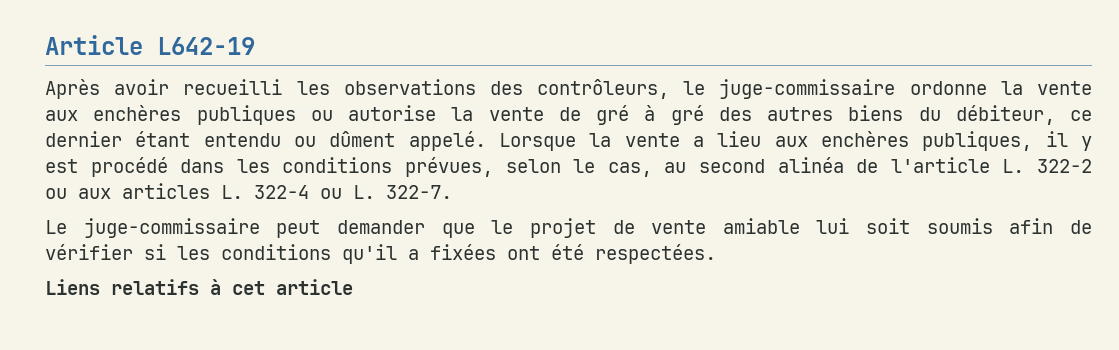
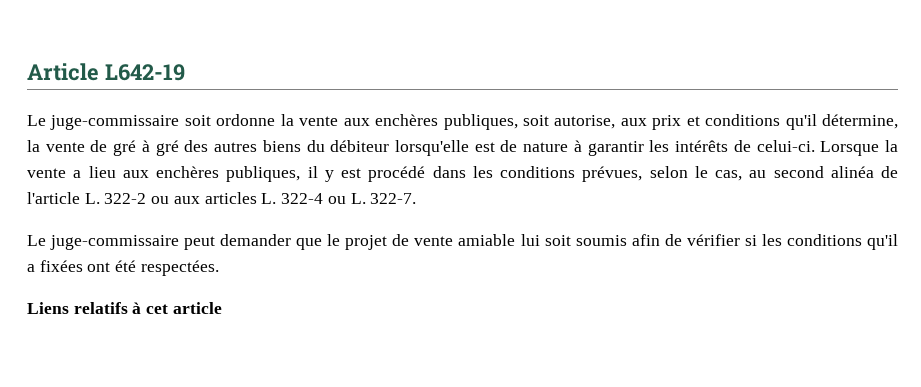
- Après avoir recueilli les observations des contrôleurs, le juge-commissaire ordonne la vente aux enchères publiques ou autorise la vente de gré à gré des autres biens du débiteur, ce dernier étant entendu ou dûment appelé.
+ Le juge-commissaire soit ordonne la vente aux enchères publiques, soit autorise, aux prix et conditions qu'il détermine, la vente de gré à gré des autres biens du débiteur lorsqu'elle est de nature à garantir les intérêts de celui-ci.

